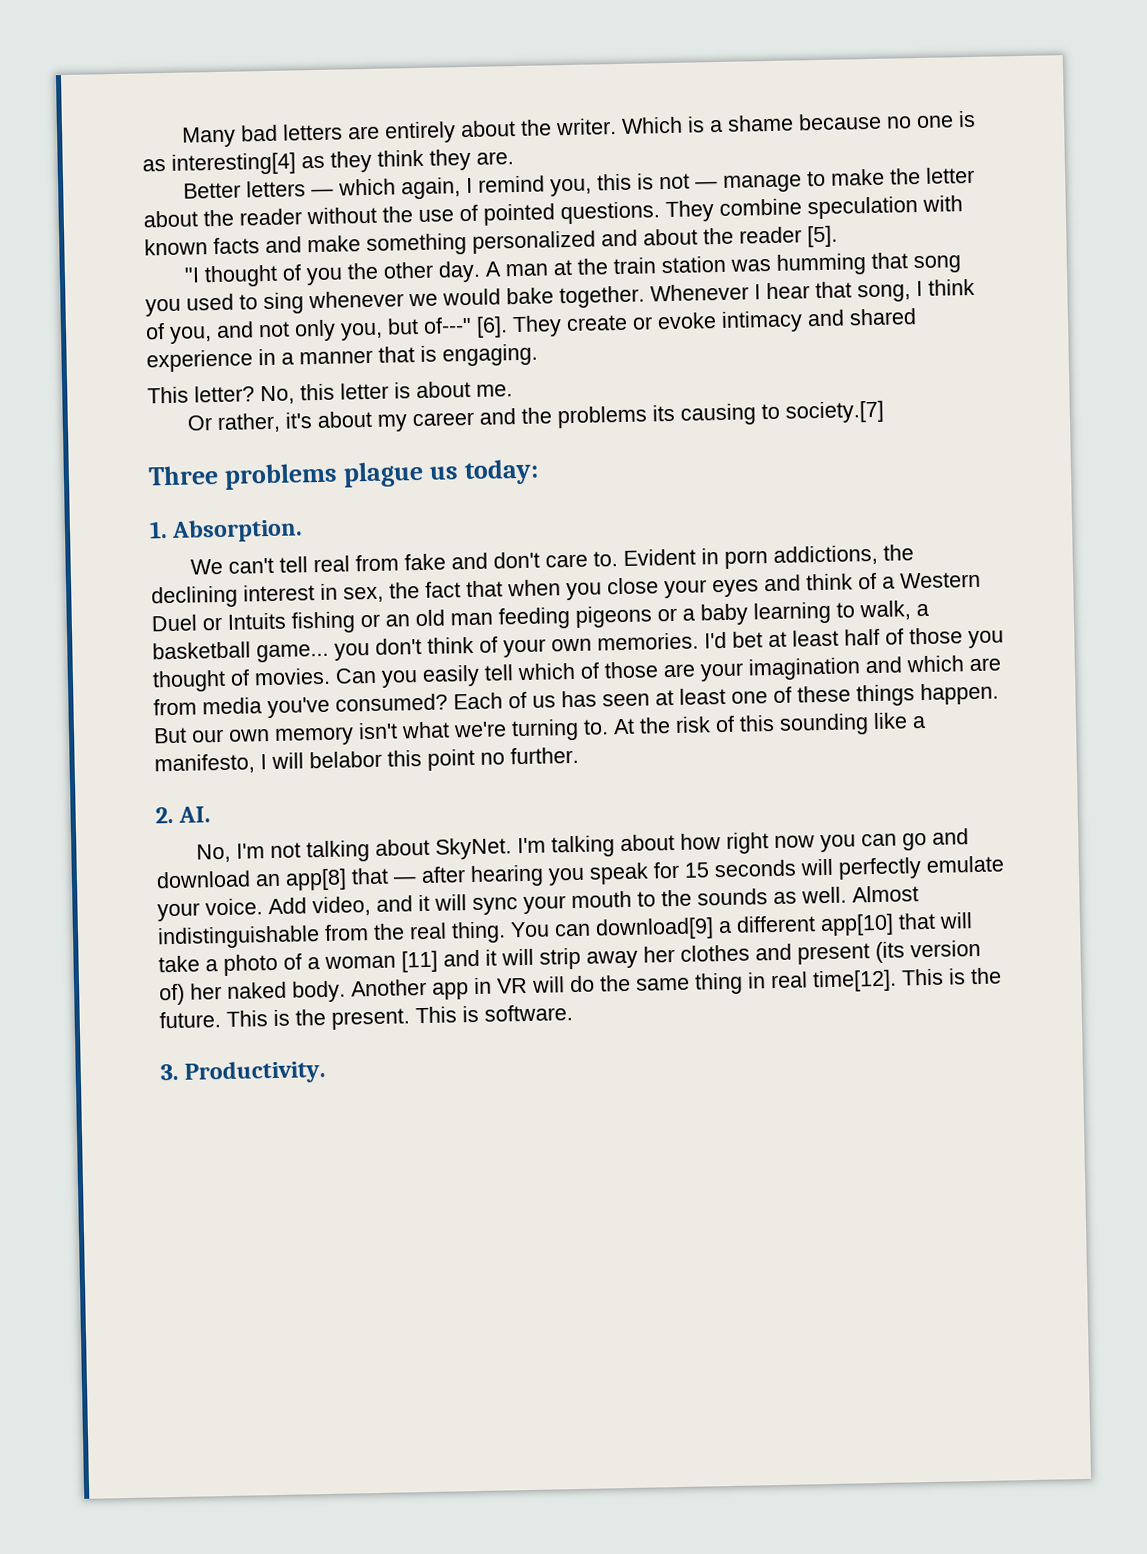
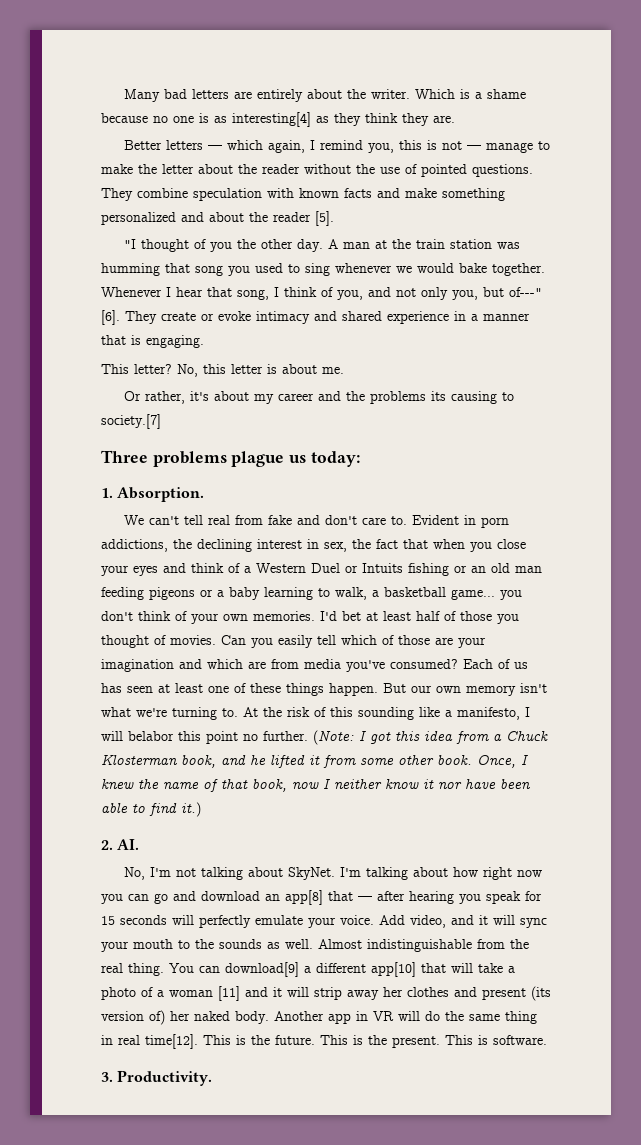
+ (Note: I got this idea from a Chuck Klosterman book, and he lifted it from some other book. Once, I knew the name of that book, now I neither know it nor have been able to find it.)

